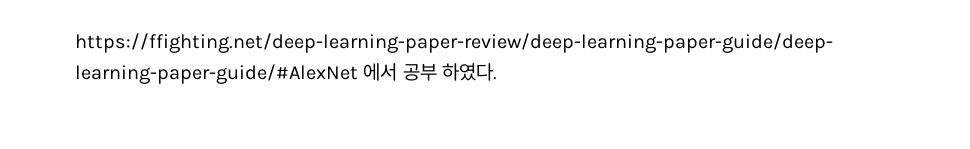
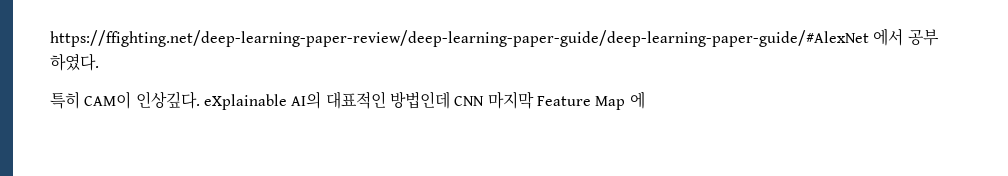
+ 특히 CAM이 인상깊다. eXplainable AI의 대표적인 방법인데 CNN 마지막 Feature Map 에

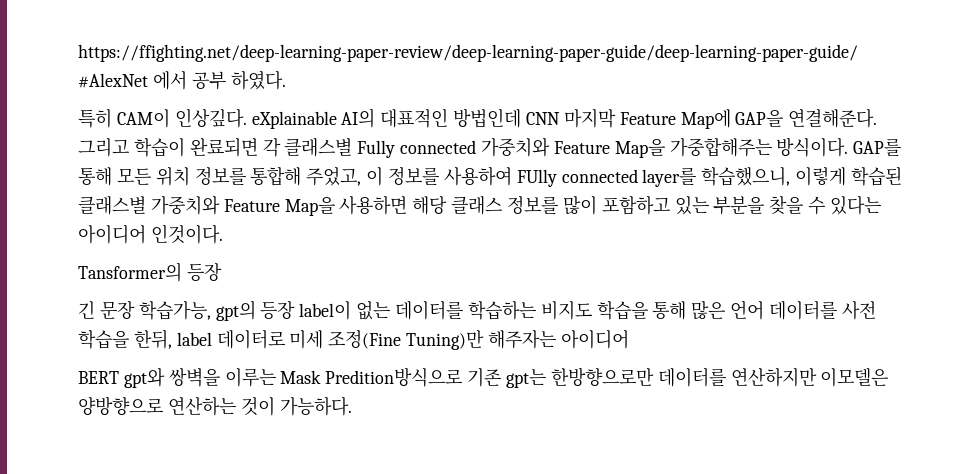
- 특히 CAM이 인상깊다. eXplainable AI의 대표적인 방법인데 CNN 마지막 Feature Map 에
+ 특히 CAM이 인상깊다. eXplainable AI의 대표적인 방법인데 CNN 마지막 Feature Map에 GAP을 연결해준다. 그리고 학습이 완료되면 각 클래스별 Fully connected 가중치와 Feature Map을 가중합해주는 방식이다. GAP를 통해 모든 위치 정보를 통합해 주었고, 이 정보를 사용하여 FUlly connected layer를 학습했으니, 이렇게 학습된 클래스별 가중치와 Feature Map을 사용하면 해당 클래스 정보를 많이 포함하고 있는 부분을 찾을 수 있다는 아이디어 인것이다.
+ Tansformer의 등장
+ 긴 문장 학습가능, gpt의 등장 label이 없는 데이터를 학습하는 비지도 학습을 통해 많은 언어 데이터를 사전 학습을 한뒤, label 데이터로 미세 조정(Fine Tuning)만 해주자는 아이디어
+ BERT gpt와 쌍벽을 이루는 Mask Predition방식으로 기존 gpt는 한방향으로만 데이터를 연산하지만 이모델은 양방향으로 연산하는 것이 가능하다.

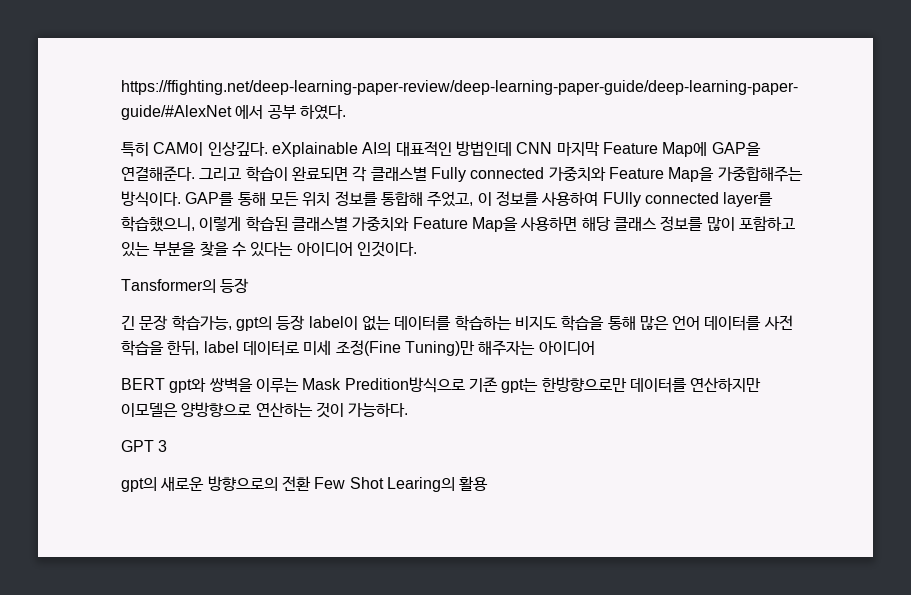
+ GPT 3
+ gpt의 새로운 방향으로의 전환 Few Shot Learing의 활용

